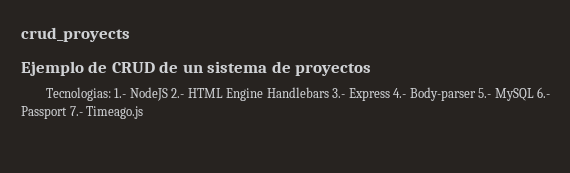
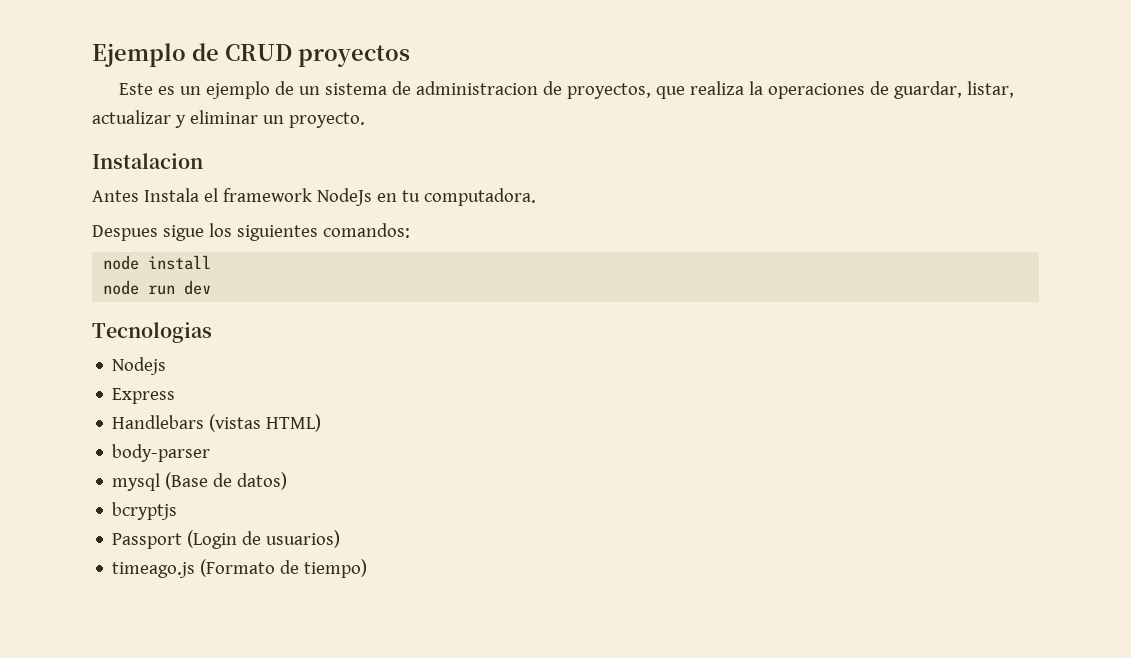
- crud_proyects
- Ejemplo de CRUD de un sistema de proyectos
- Tecnologias: 1.- NodeJS 2.- HTML Engine Handlebars 3.- Express 4.- Body-parser 5.- MySQL 6.- Passport 7.- Timeago.js
+ Ejemplo de CRUD proyectos
+ Este es un ejemplo de un sistema de administracion de proyectos, que realiza la operaciones de guardar, listar, actualizar y eliminar un proyecto.
+ Instalacion
+ Antes Instala el framework NodeJs en tu computadora.
+ Despues sigue los siguientes comandos:
+ node install
+ node run dev
+ Tecnologias
+ Nodejs
+ Express
+ Handlebars (vistas HTML)
+ body-parser
+ mysql (Base de datos)
+ bcryptjs
+ Passport (Login de usuarios)
+ timeago.js (Formato de tiempo)

